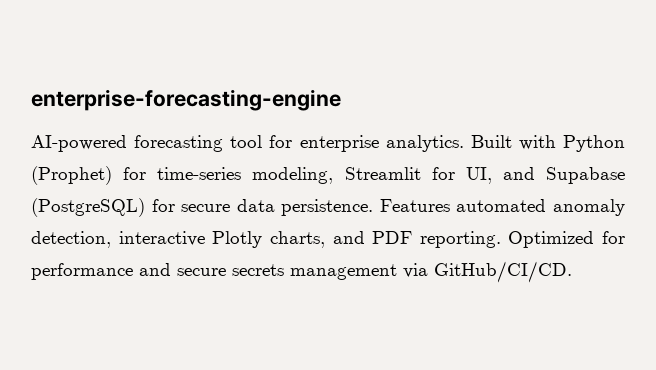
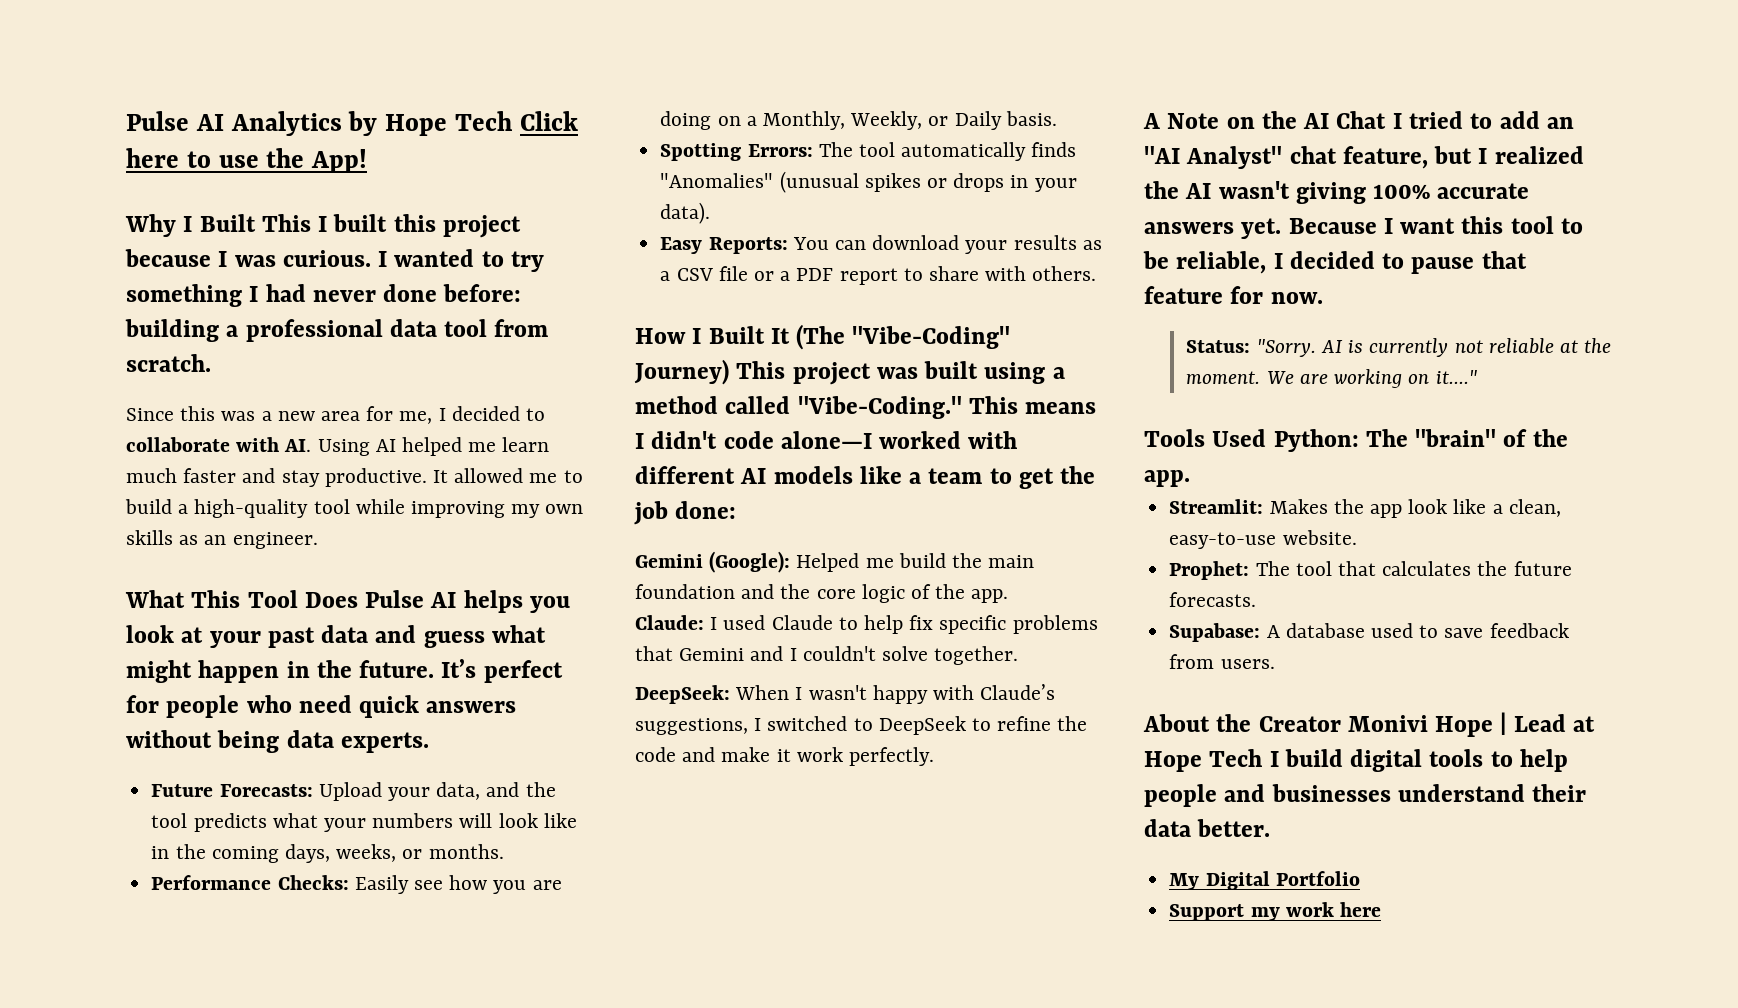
- enterprise-forecasting-engine
- AI-powered forecasting tool for enterprise analytics. Built with Python (Prophet) for time-series modeling, Streamlit for UI, and Supabase (PostgreSQL) for secure data persistence. Features automated anomaly detection, interactive Plotly charts, and PDF reporting. Optimized for performance and secure secrets management via GitHub/CI/CD.
+ Pulse AI Analytics by Hope Tech Click here to use the App!
+ Why I Built This I built this project because I was curious. I wanted to try something I had never done before: building a professional data tool from scratch.
+ Since this was a new area for me, I decided to collaborate with AI. Using AI helped me learn much faster and stay productive. It allowed me to build a high-quality tool while improving my own skills as an engineer.
+ What This Tool Does Pulse AI helps you look at your past data and guess what might happen in the future. It’s perfect for people who need quick answers without being data experts.
+ Future Forecasts: Upload your data, and the tool predicts what your numbers will look like in the coming days, weeks, or months.
+ Performance Checks: Easily see how you are doing on a Monthly, Weekly, or Daily basis.
+ Spotting Errors: The tool automatically finds "Anomalies" (unusual spikes or drops in your data).
+ Easy Reports: You can download your results as a CSV file or a PDF report to share with others.
+ How I Built It (The "Vibe-Coding" Journey) This project was built using a method called "Vibe-Coding." This means I didn't code alone—I worked with different AI models like a team to get the job done:
+ Gemini (Google): Helped me build the main foundation and the core logic of the app.
+ Claude: I used Claude to help fix specific problems that Gemini and I couldn't solve together.
+ DeepSeek: When I wasn't happy with Claude’s suggestions, I switched to DeepSeek to refine the code and make it work perfectly.
+ A Note on the AI Chat I tried to add an "AI Analyst" chat feature, but I realized the AI wasn't giving 100% accurate answers yet. Because I want this tool to be reliable, I decided to pause that feature for now.
+ Status: "Sorry. AI is currently not reliable at the moment. We are working on it...."
+ Tools Used Python: The "brain" of the app.
+ Streamlit: Makes the app look like a clean, easy-to-use website.
+ Prophet: The tool that calculates the future forecasts.
+ Supabase: A database used to save feedback from users.
+ About the Creator Monivi Hope | Lead at Hope Tech I build digital tools to help people and businesses understand their data better.
+ My Digital Portfolio
+ Support my work here

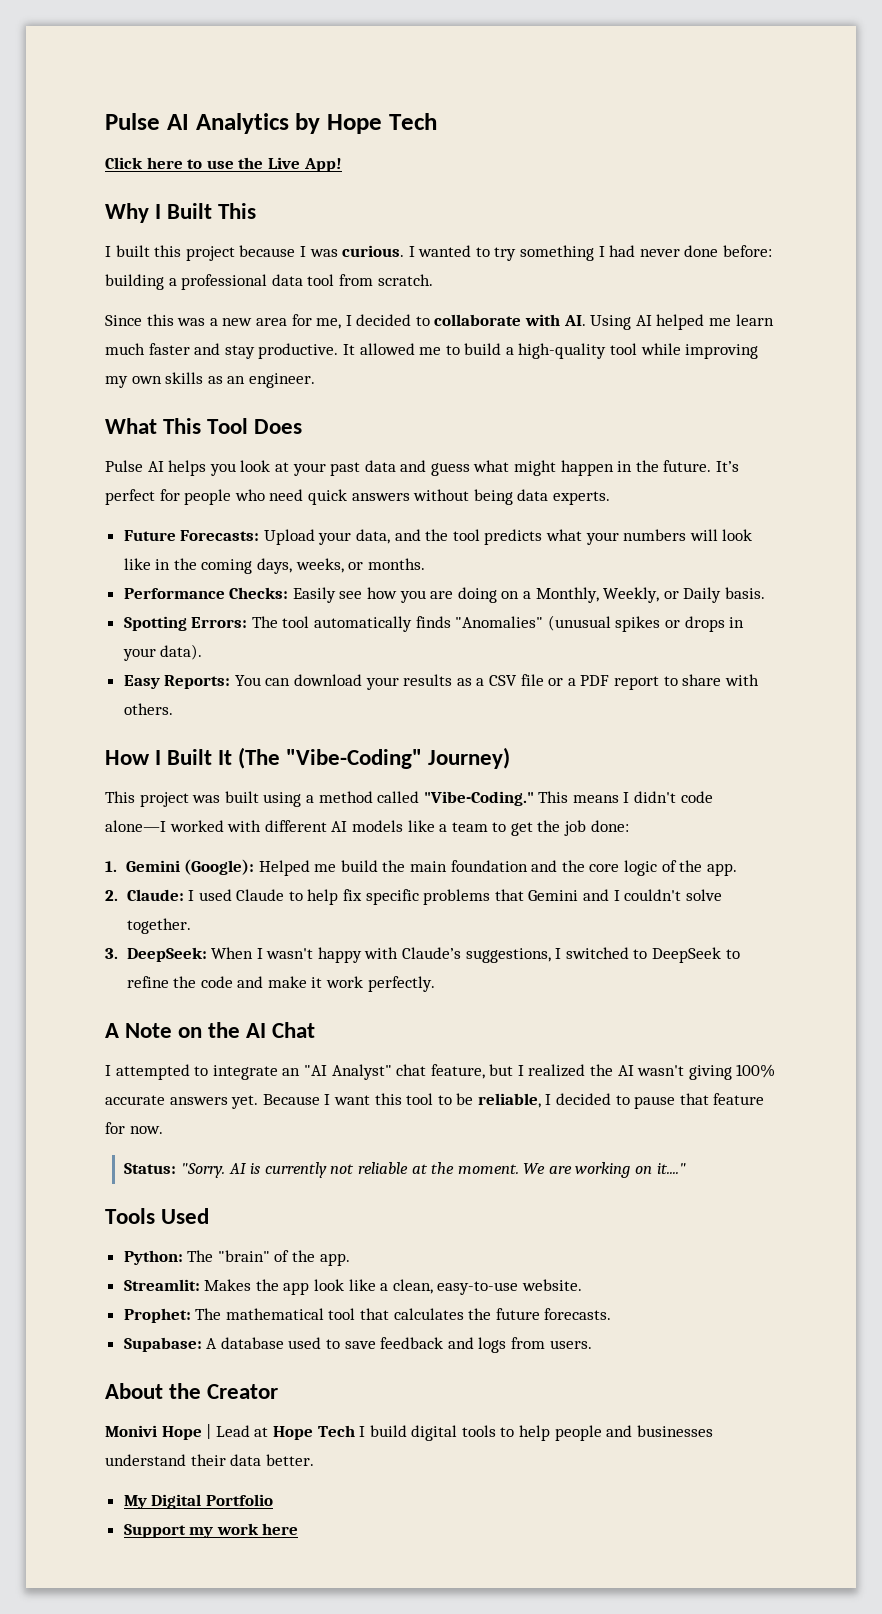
- Pulse AI Analytics by Hope Tech Click here to use the App!
+ Pulse AI Analytics by Hope Tech
+ Click here to use the Live App!
- Why I Built This I built this project because I was curious.
+ Why I Built This
+ I built this project because I was curious.
- What This Tool Does Pulse AI helps you look at your past data and guess what might happen in the future.
+ What This Tool Does
+ Pulse AI helps you look at your past data and guess what might happen in the future.
- How I Built It (The "Vibe-Coding" Journey) This project was built using a method called "Vibe-Coding."
+ How I Built It (The "Vibe-Coding" Journey)
+ This project was built using a method called "Vibe-Coding."
- Gemini (Google): Helped me build the main foundation and the core logic of the app.
+ 1. Gemini (Google): Helped me build the main foundation and the core logic of the app.
- Claude: I used Claude to help fix specific problems that Gemini and I couldn't solve together.
+ 2. Claude: I used Claude to help fix specific problems that Gemini and I couldn't solve together.
- DeepSeek: When I wasn't happy with Claude’s suggestions, I switched to DeepSeek to refine the code and make it work perfectly.
+ 3. DeepSeek: When I wasn't happy with Claude’s suggestions, I switched to DeepSeek to refine the code and make it work perfectly.
- A Note on the AI Chat I tried to add an "AI Analyst" chat feature, but I realized the AI wasn't giving 100% accurate answers yet.
+ A Note on the AI Chat
+ I attempted to integrate an "AI Analyst" chat feature, but I realized the AI wasn't giving 100% accurate answers yet.
- Tools Used Python: The "brain" of the app.
+ Tools Used
+ Python: The "brain" of the app.
- Prophet: The tool that calculates the future forecasts.
+ Prophet: The mathematical tool that calculates the future forecasts.
- Supabase: A database used to save feedback from users.
+ Supabase: A database used to save feedback and logs from users.
- About the Creator Monivi Hope | Lead at Hope Tech I build digital tools to help people and businesses understand their data better.
+ About the Creator
+ Monivi Hope | Lead at Hope Tech I build digital tools to help people and businesses understand their data better.

